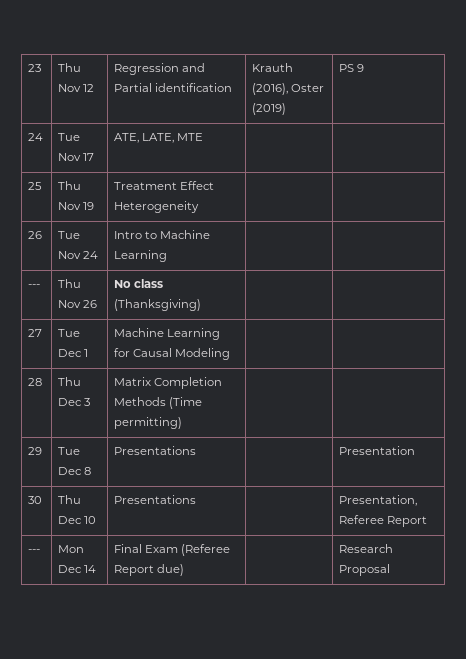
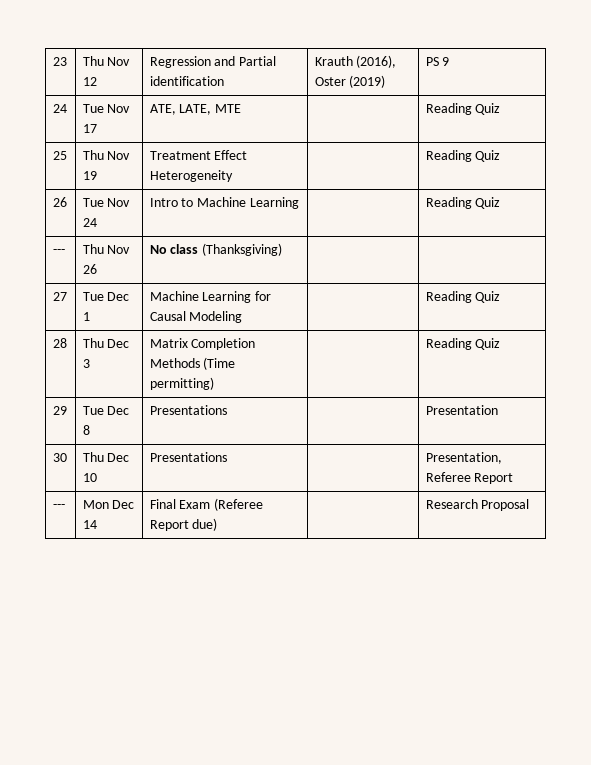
- 24 | Tue Nov 17 | ATE, LATE, MTE | |
+ 24 | Tue Nov 17 | ATE, LATE, MTE | | Reading Quiz
- 25 | Thu Nov 19 | Treatment Effect Heterogeneity | |
+ 25 | Thu Nov 19 | Treatment Effect Heterogeneity | | Reading Quiz
- 26 | Tue Nov 24 | Intro to Machine Learning | |
+ 26 | Tue Nov 24 | Intro to Machine Learning | | Reading Quiz
- 27 | Tue Dec 1 | Machine Learning for Causal Modeling | |
+ 27 | Tue Dec 1 | Machine Learning for Causal Modeling | | Reading Quiz
- 28 | Thu Dec 3 | Matrix Completion Methods (Time permitting) | |
+ 28 | Thu Dec 3 | Matrix Completion Methods (Time permitting) | | Reading Quiz

